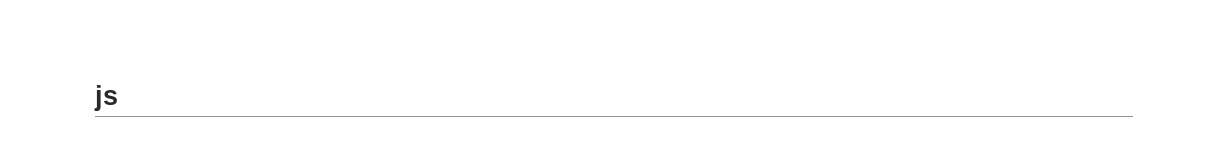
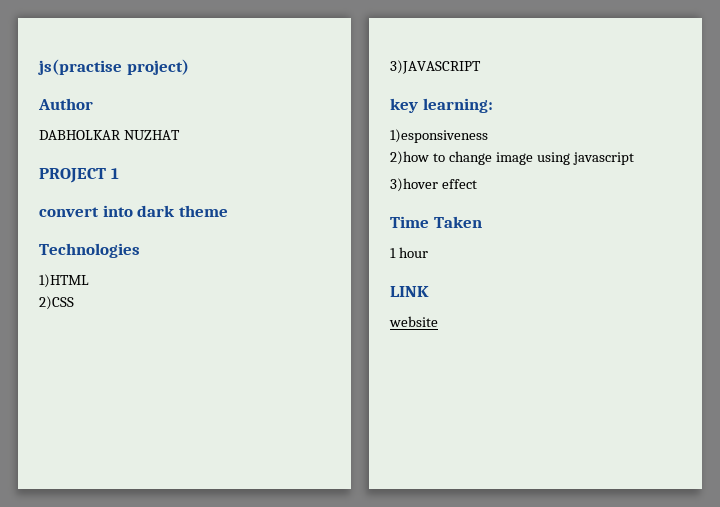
- js
+ js(practise project)
+ Author
+ DABHOLKAR NUZHAT
+ PROJECT 1
+ convert into dark theme
+ Technologies
+ 1)HTML
+ 2)CSS
+ 3)JAVASCRIPT
+ key learning:
+ 1)esponsiveness
+ 2)how to change image using javascript
+ 3)hover effect
+ Time Taken
+ 1 hour
+ LINK
+ website

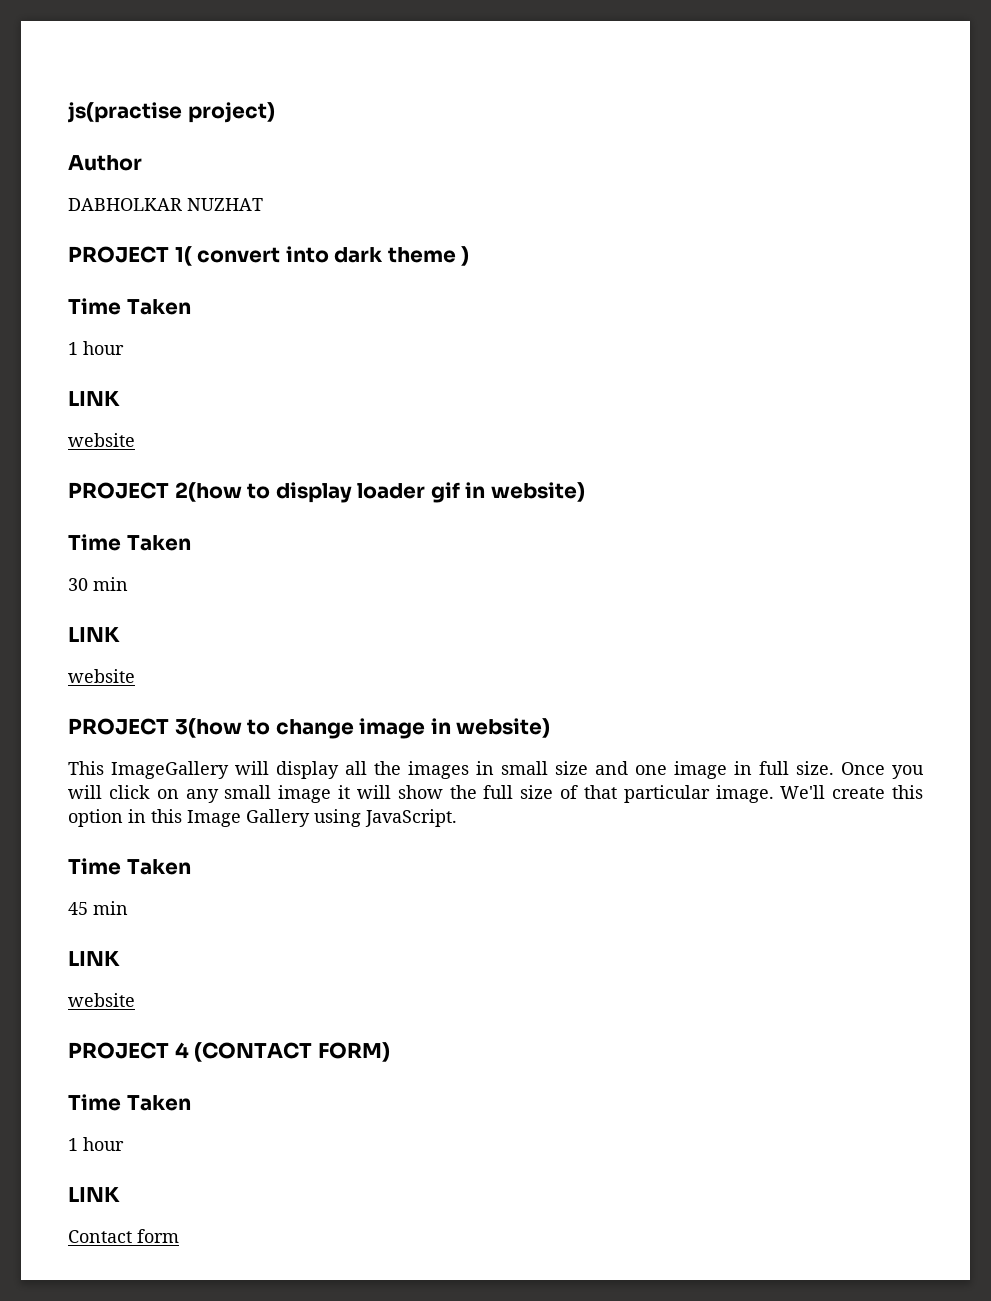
- PROJECT 1
- convert into dark theme
- Technologies
- 1)HTML
- 2)CSS
- 3)JAVASCRIPT
- key learning:
- 1)esponsiveness
- 2)how to change image using javascript
- 3)hover effect
+ PROJECT 1( convert into dark theme )
+ PROJECT 2(how to display loader gif in website)
+ Time Taken
+ 30 min
+ LINK
+ website
+ PROJECT 3(how to change image in website)
+ This ImageGallery will display all the images in small size and one image in full size. Once you will click on any small image it will show the full size of that particular image. We'll create this option in this Image Gallery using JavaScript.
+ Time Taken
+ 45 min
+ LINK
+ website
+ PROJECT 4 (CONTACT FORM)
+ Time Taken
+ 1 hour
+ LINK
+ Contact form

